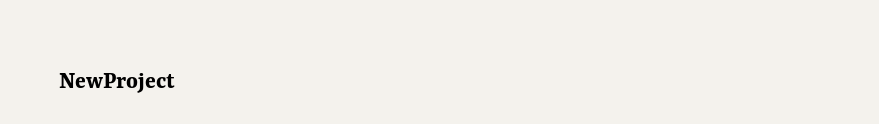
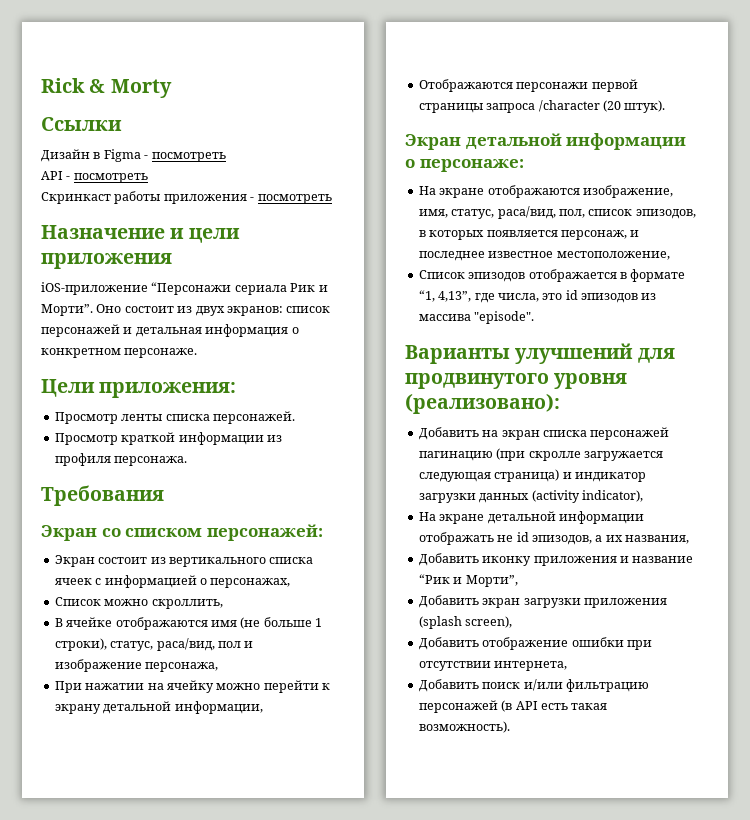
- NewProject
+ Rick & Morty
+ Ссылки
+ Дизайн в Figma - посмотреть
+ API - посмотреть
+ Скринкаст работы приложения - посмотреть
+ Назначение и цели приложения
+ iOS-приложение “Персонажи сериала Рик и Морти”. Оно состоит из двух экранов: список персонажей и детальная информация о конкретном персонаже.
+ Цели приложения:
+ Просмотр ленты списка персонажей.
+ Просмотр краткой информации из профиля персонажа.
+ Требования
+ Экран со списком персонажей:
+ Экран состоит из вертикального списка ячеек с информацией о персонажах,
+ Список можно скроллить,
+ В ячейке отображаются имя (не больше 1 строки), статус, раса/вид, пол и изображение персонажа,
+ При нажатии на ячейку можно перейти к экрану детальной информации,
+ Отображаются персонажи первой страницы запроса /character (20 штук).
+ Экран детальной информации о персонаже:
+ На экране отображаются изображение, имя, статус, раса/вид, пол, список эпизодов, в которых появляется персонаж, и последнее известное местоположение,
+ Список эпизодов отображается в формате “1, 4,13”, где числа, это id эпизодов из массива "episode".
+ Варианты улучшений для продвинутого уровня (реализовано):
+ Добавить на экран списка персонажей пагинацию (при скролле загружается следующая страница) и индикатор загрузки данных (activity indicator),
+ На экране детальной информации отображать не id эпизодов, а их названия,
+ Добавить иконку приложения и название “Рик и Морти”,
+ Добавить экран загрузки приложения (splash screen),
+ Добавить отображение ошибки при отсутствии интернета,
+ Добавить поиск и/или фильтрацию персонажей (в API есть такая возможность).

